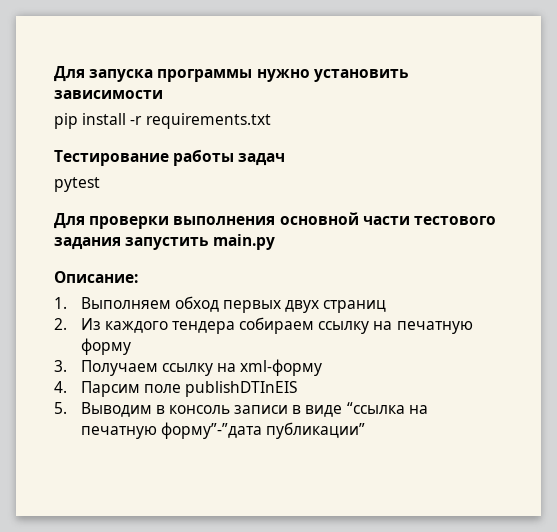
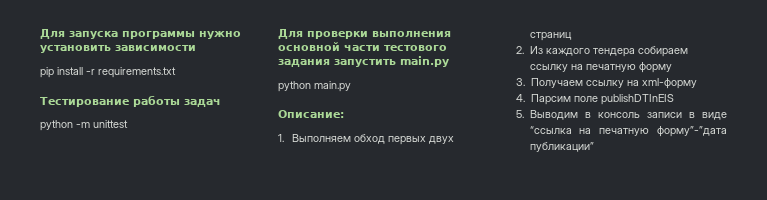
- pytest
+ python -m unittest
+ python main.py

